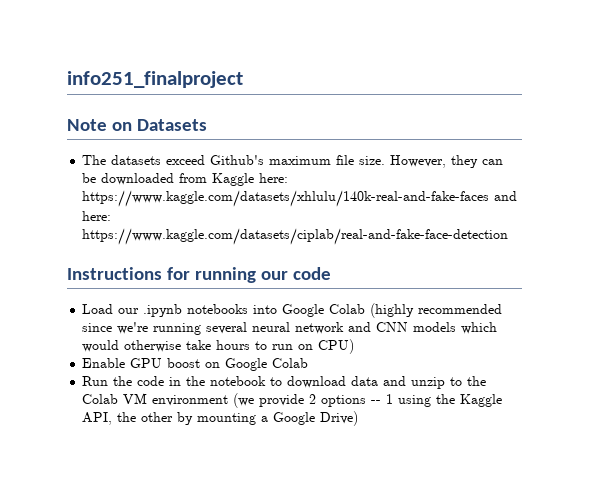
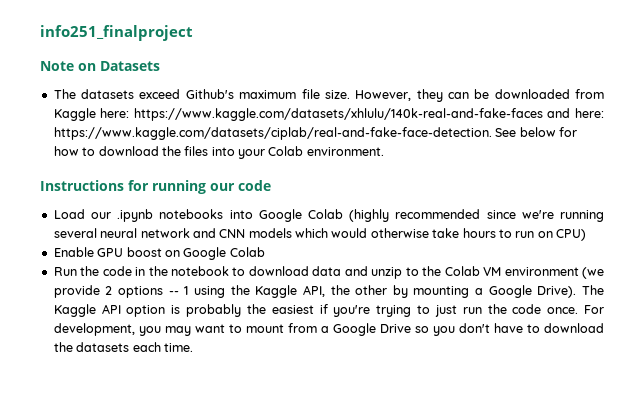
- However, they can be downloaded from Kaggle here: https://www.kaggle.com/datasets/xhlulu/140k-real-and-fake-faces and here: https://www.kaggle.com/datasets/ciplab/real-and-fake-face-detection
+ However, they can be downloaded from Kaggle here: https://www.kaggle.com/datasets/xhlulu/140k-real-and-fake-faces and here: https://www.kaggle.com/datasets/ciplab/real-and-fake-face-detection. See below for how to download the files into your Colab environment.
- Run the code in the notebook to download data and unzip to the Colab VM environment (we provide 2 options -- 1 using the Kaggle API, the other by mounting a Google Drive)
+ Run the code in the notebook to download data and unzip to the Colab VM environment (we provide 2 options -- 1 using the Kaggle API, the other by mounting a Google Drive). The Kaggle API option is probably the easiest if you're trying to just run the code once. For development, you may want to mount from a Google Drive so you don't have to download the datasets each time.

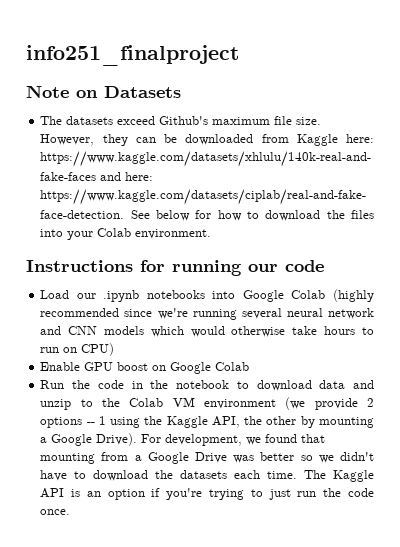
- The Kaggle API option is probably the easiest if you're trying to just run the code once. For development, you may want to mount from a Google Drive so you don't have to download the datasets each time.
+ For development, we found that mounting from a Google Drive was better so we didn't have to download the datasets each time. The Kaggle API is an option if you're trying to just run the code once.

